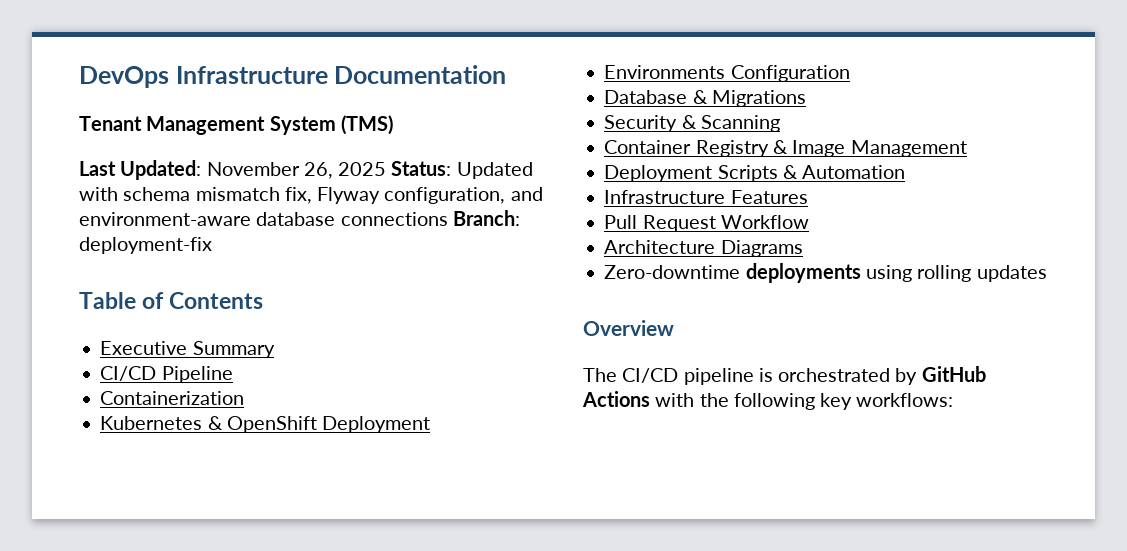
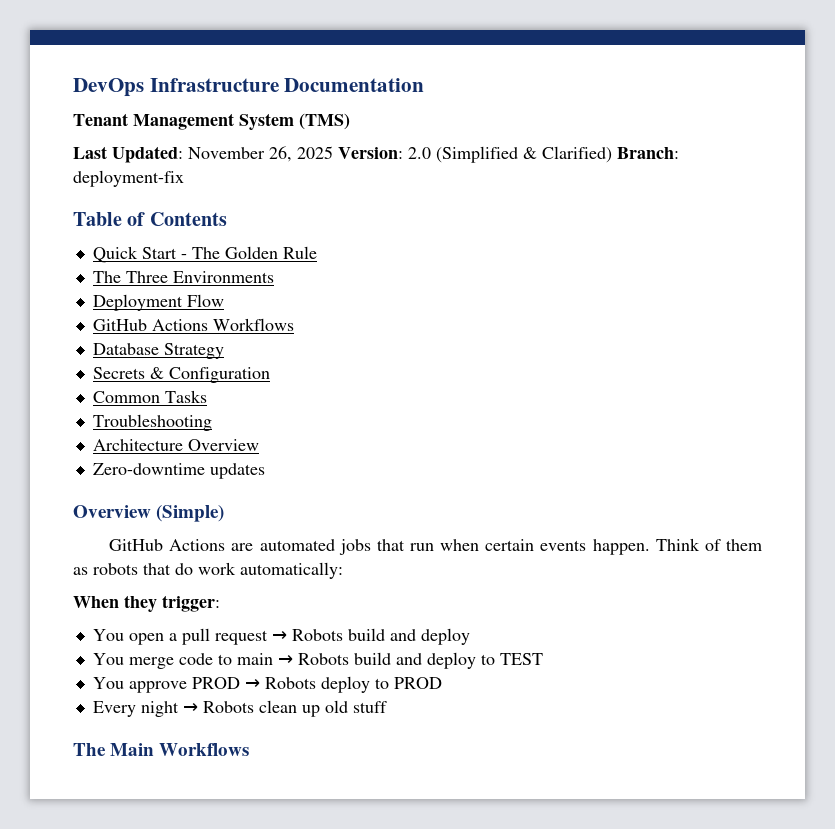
- Last Updated: November 26, 2025 Status: Updated with schema mismatch fix, Flyway configuration, and environment-aware database connections Branch: deployment-fix
+ Last Updated: November 26, 2025 Version: 2.0 (Simplified & Clarified) Branch: deployment-fix
- Executive Summary
- CI/CD Pipeline
- Containerization
- Kubernetes & OpenShift Deployment
- Environments Configuration
- Database & Migrations
- Security & Scanning
- Container Registry & Image Management
- Deployment Scripts & Automation
- Infrastructure Features
- Pull Request Workflow
+ Quick Start - The Golden Rule
+ The Three Environments
+ Deployment Flow
+ GitHub Actions Workflows
+ Database Strategy
+ Secrets & Configuration
+ Common Tasks
+ Troubleshooting
- Architecture Diagrams
+ Architecture Overview
- Zero-downtime deployments using rolling updates
+ Zero-downtime updates
- Overview
- The CI/CD pipeline is orchestrated by GitHub Actions with the following key workflows:
+ Overview (Simple)
+ GitHub Actions are automated jobs that run when certain events happen. Think of them as robots that do work automatically:
+ When they trigger:
+ You open a pull request → Robots build and deploy
+ You merge code to main → Robots build and deploy to TEST
+ You approve PROD → Robots deploy to PROD
+ Every night → Robots clean up old stuff
+ The Main Workflows

